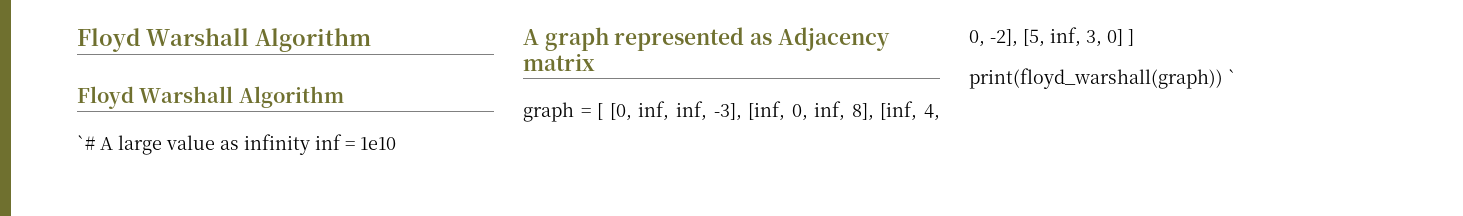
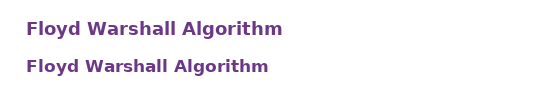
- `# A large value as infinity inf = 1e10
- A graph represented as Adjacency matrix
- graph = [ [0, inf, inf, -3], [inf, 0, inf, 8], [inf, 4, 0, -2], [5, inf, 3, 0] ]
- print(floyd_warshall(graph)) `

